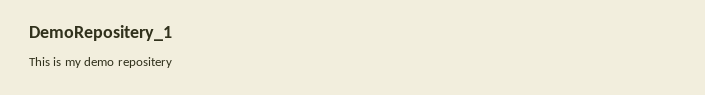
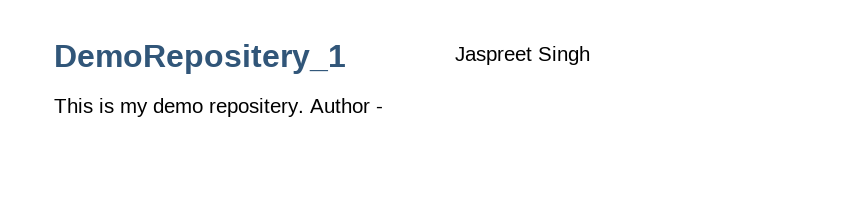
- This is my demo repositery
+ This is my demo repositery. Author - Jaspreet Singh

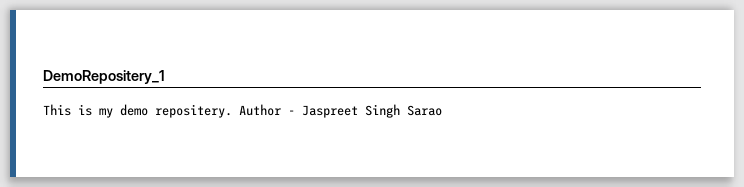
- Author - Jaspreet Singh
+ Author - Jaspreet Singh Sarao

